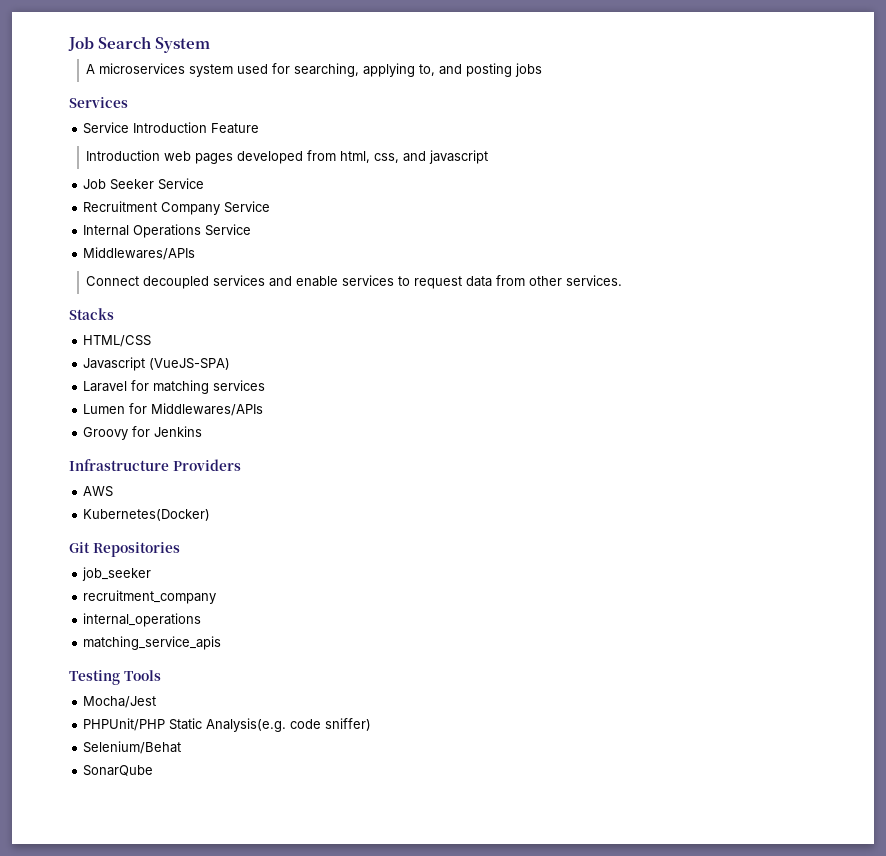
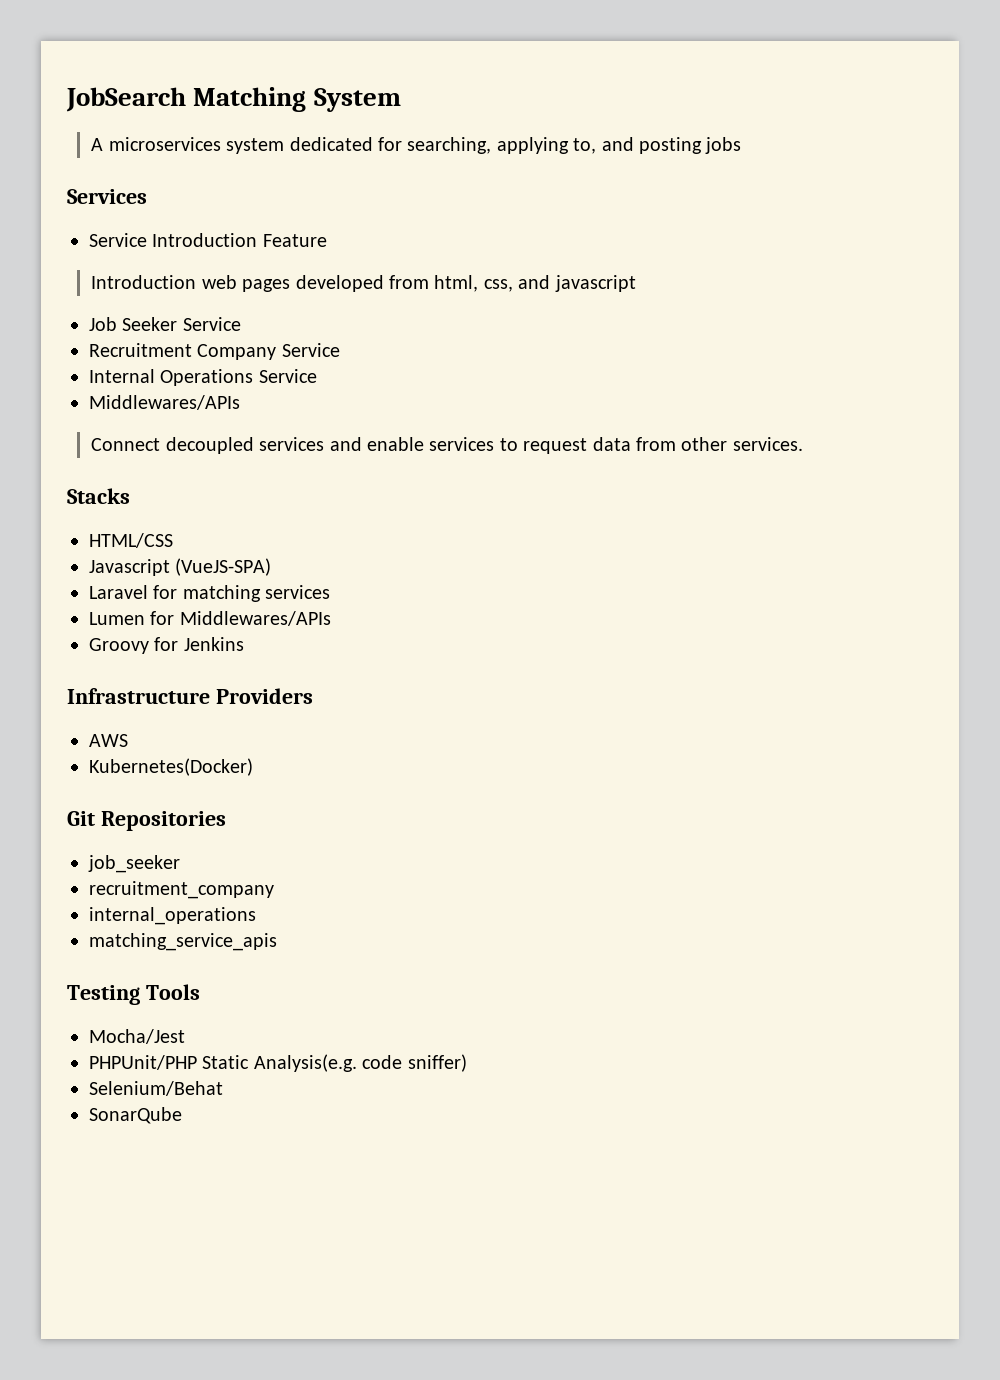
- Job Search System
+ JobSearch Matching System
- A microservices system used for searching, applying to, and posting jobs
+ A microservices system dedicated for searching, applying to, and posting jobs

